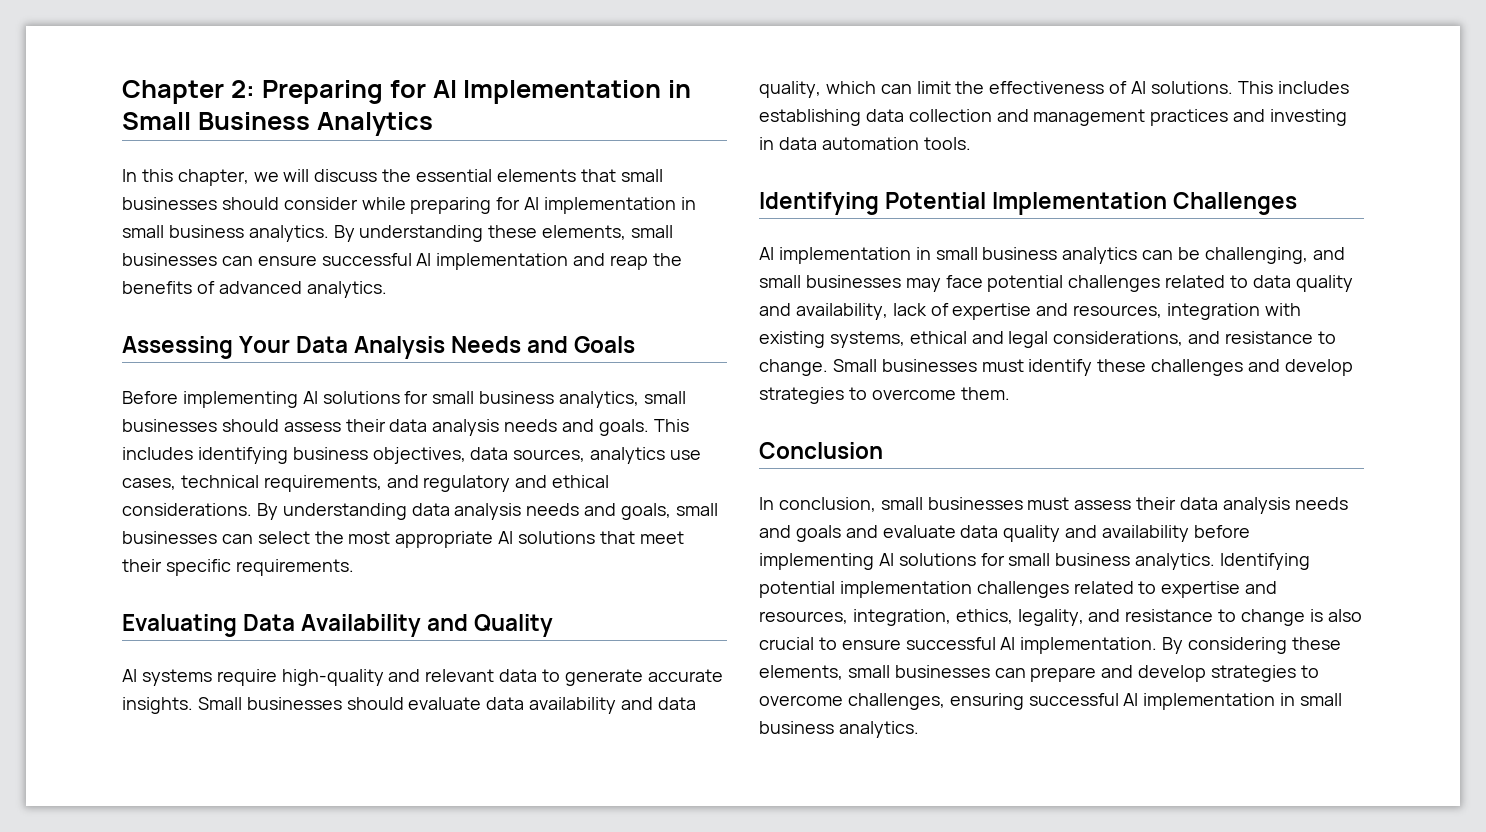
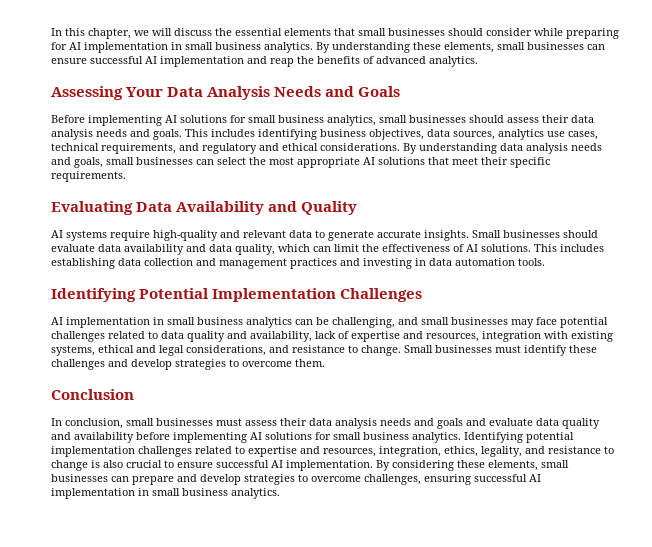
- Chapter 2: Preparing for AI Implementation in Small Business Analytics

